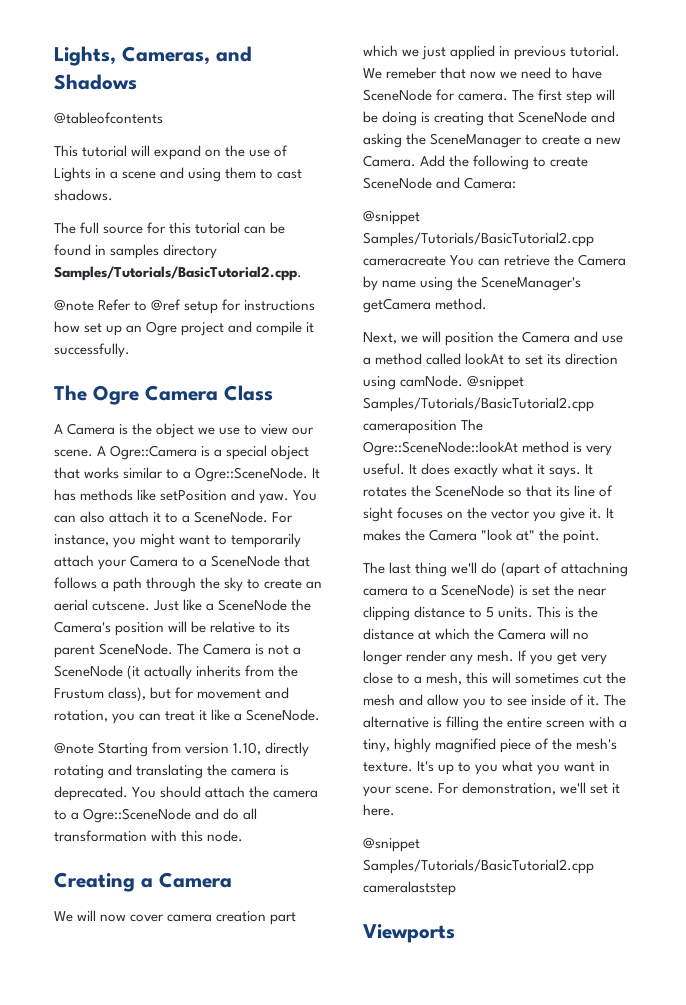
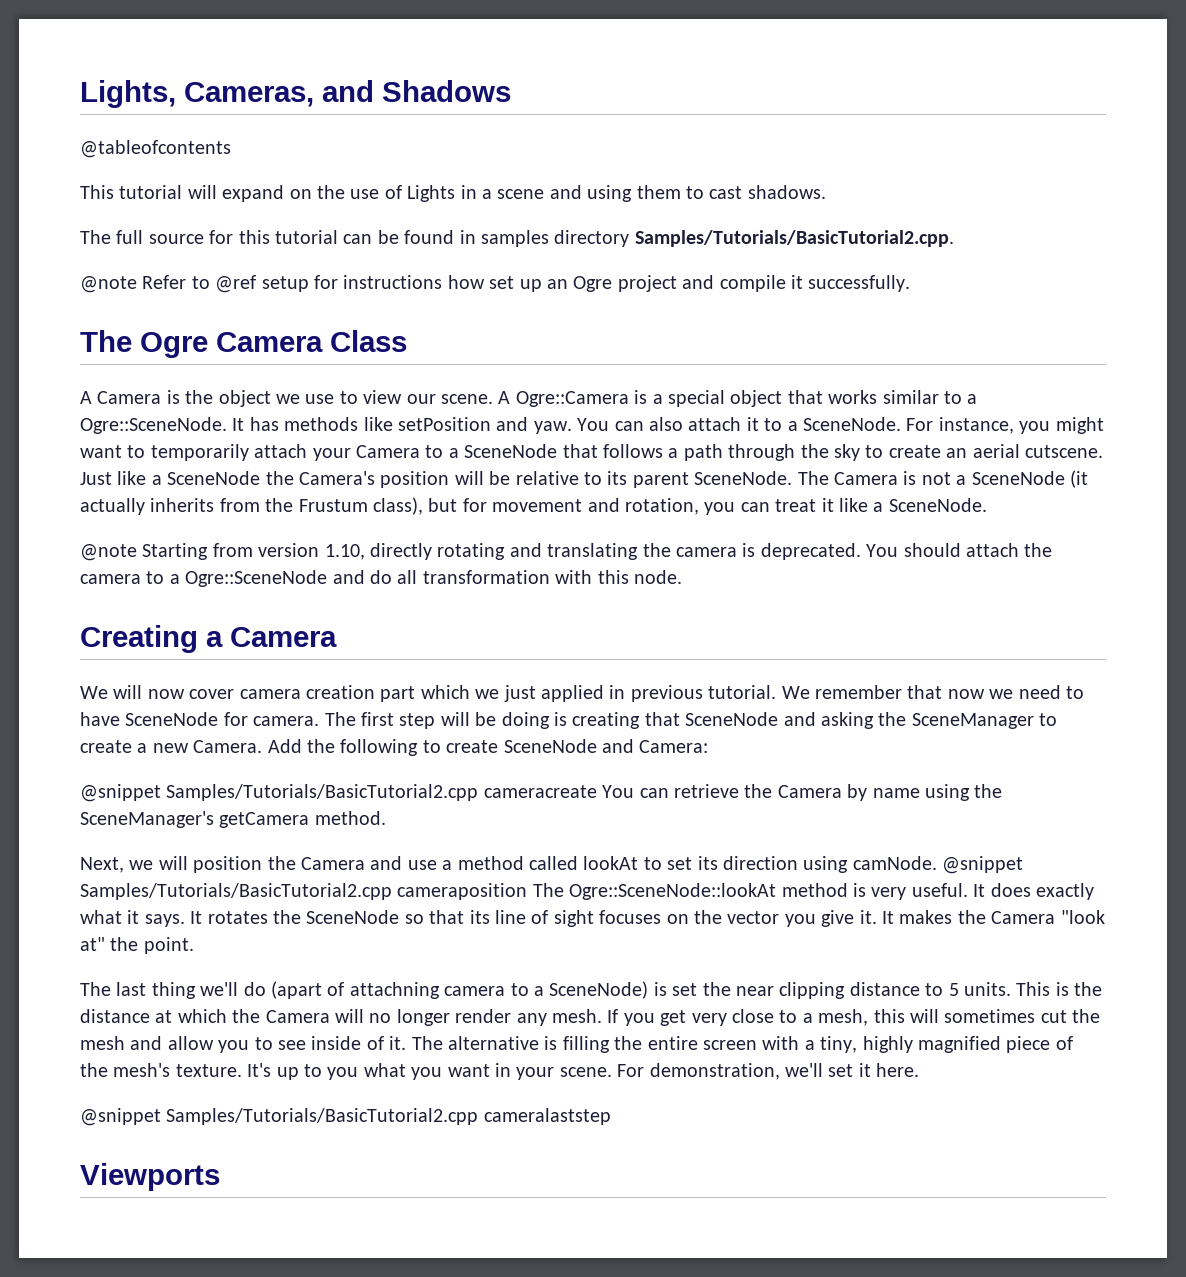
- We remeber that now we need to have SceneNode for camera.
+ We remember that now we need to have SceneNode for camera.

